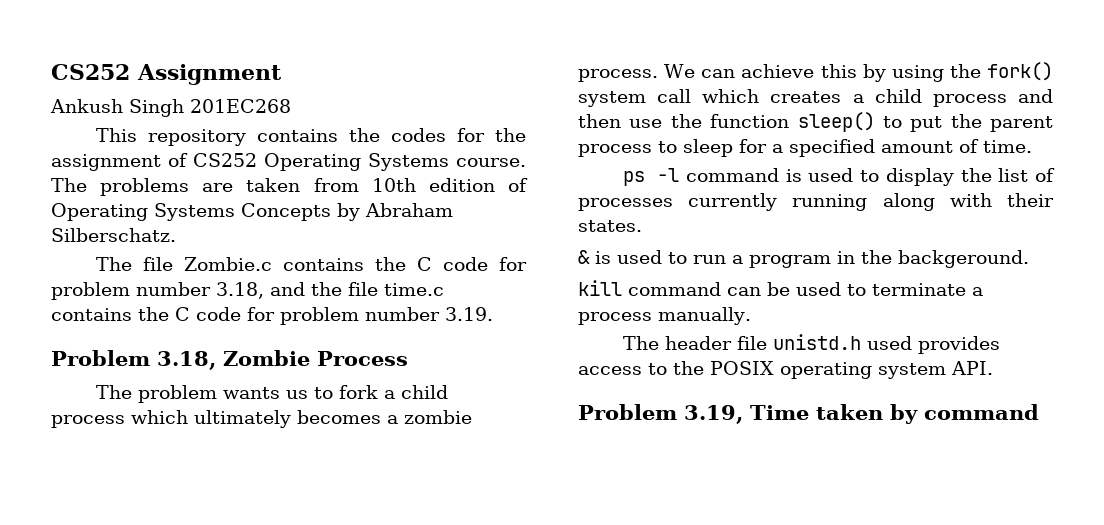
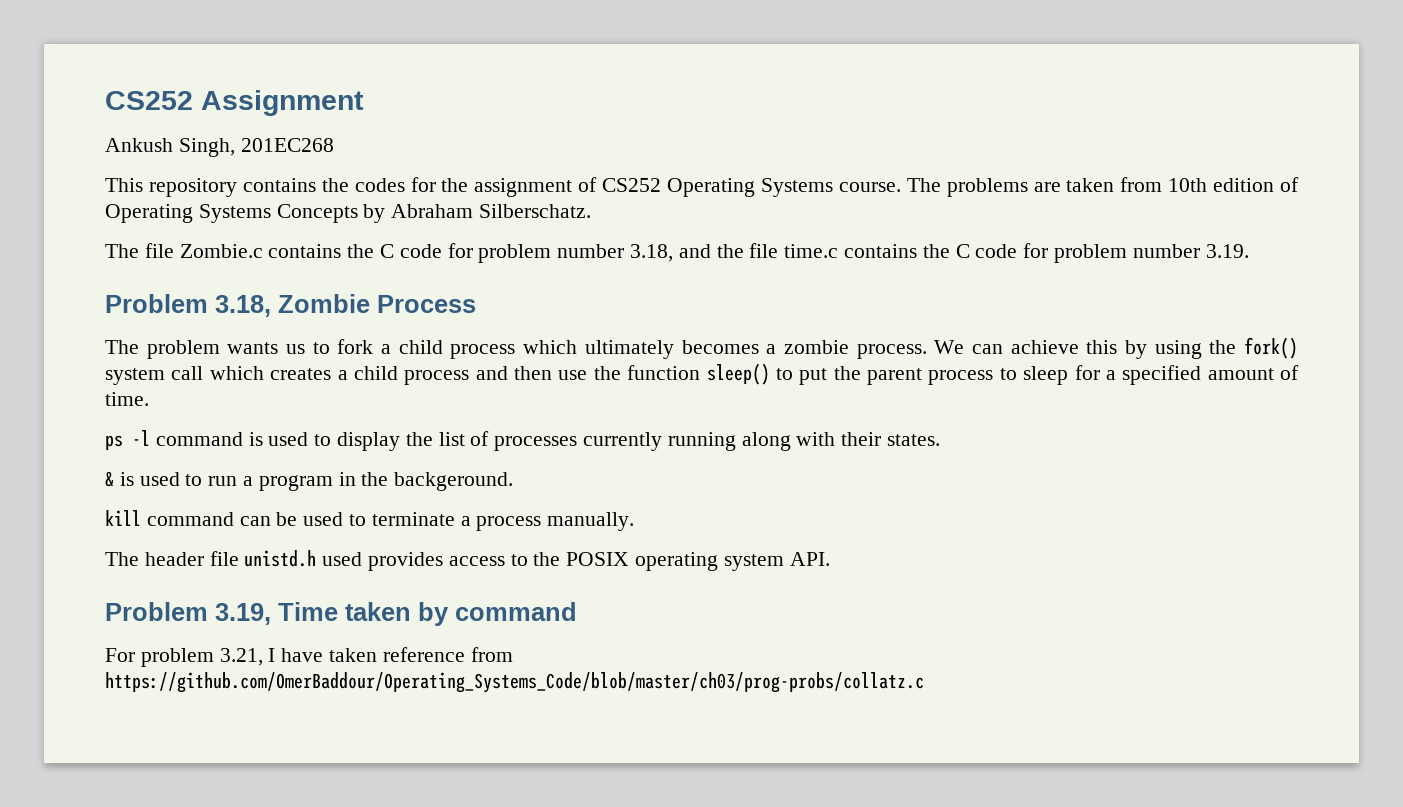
- Ankush Singh 201EC268
+ Ankush Singh, 201EC268
+ For problem 3.21, I have taken reference from https://github.com/OmerBaddour/Operating_Systems_Code/blob/master/ch03/prog-probs/collatz.c

